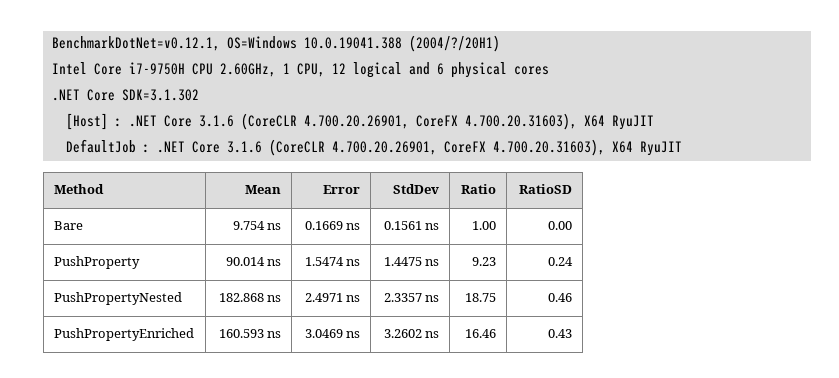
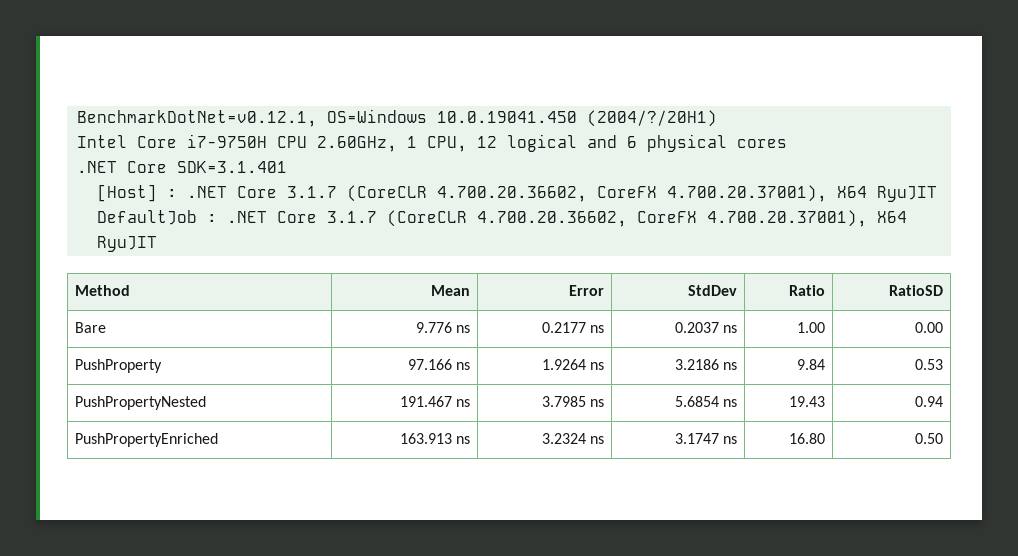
- BenchmarkDotNet=v0.12.1, OS=Windows 10.0.19041.388 (2004/?/20H1)
+ BenchmarkDotNet=v0.12.1, OS=Windows 10.0.19041.450 (2004/?/20H1)
- .NET Core SDK=3.1.302
+ .NET Core SDK=3.1.401
- [Host] : .NET Core 3.1.6 (CoreCLR 4.700.20.26901, CoreFX 4.700.20.31603), X64 RyuJIT
+ [Host] : .NET Core 3.1.7 (CoreCLR 4.700.20.36602, CoreFX 4.700.20.37001), X64 RyuJIT
- DefaultJob : .NET Core 3.1.6 (CoreCLR 4.700.20.26901, CoreFX 4.700.20.31603), X64 RyuJIT
+ DefaultJob : .NET Core 3.1.7 (CoreCLR 4.700.20.36602, CoreFX 4.700.20.37001), X64 RyuJIT
- Bare | 9.754 ns | 0.1669 ns | 0.1561 ns | 1.00 | 0.00
+ Bare | 9.776 ns | 0.2177 ns | 0.2037 ns | 1.00 | 0.00
- PushProperty | 90.014 ns | 1.5474 ns | 1.4475 ns | 9.23 | 0.24
+ PushProperty | 97.166 ns | 1.9264 ns | 3.2186 ns | 9.84 | 0.53
- PushPropertyNested | 182.868 ns | 2.4971 ns | 2.3357 ns | 18.75 | 0.46
+ PushPropertyNested | 191.467 ns | 3.7985 ns | 5.6854 ns | 19.43 | 0.94
- PushPropertyEnriched | 160.593 ns | 3.0469 ns | 3.2602 ns | 16.46 | 0.43
+ PushPropertyEnriched | 163.913 ns | 3.2324 ns | 3.1747 ns | 16.80 | 0.50

